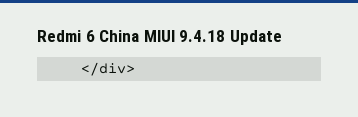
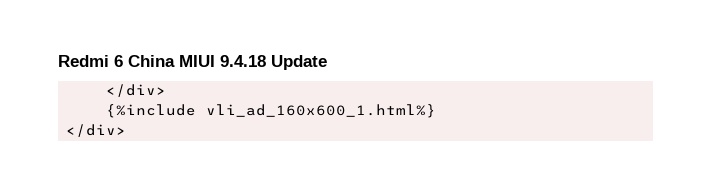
+ {%include vli_ad_160x600_1.html%}
+ </div>

